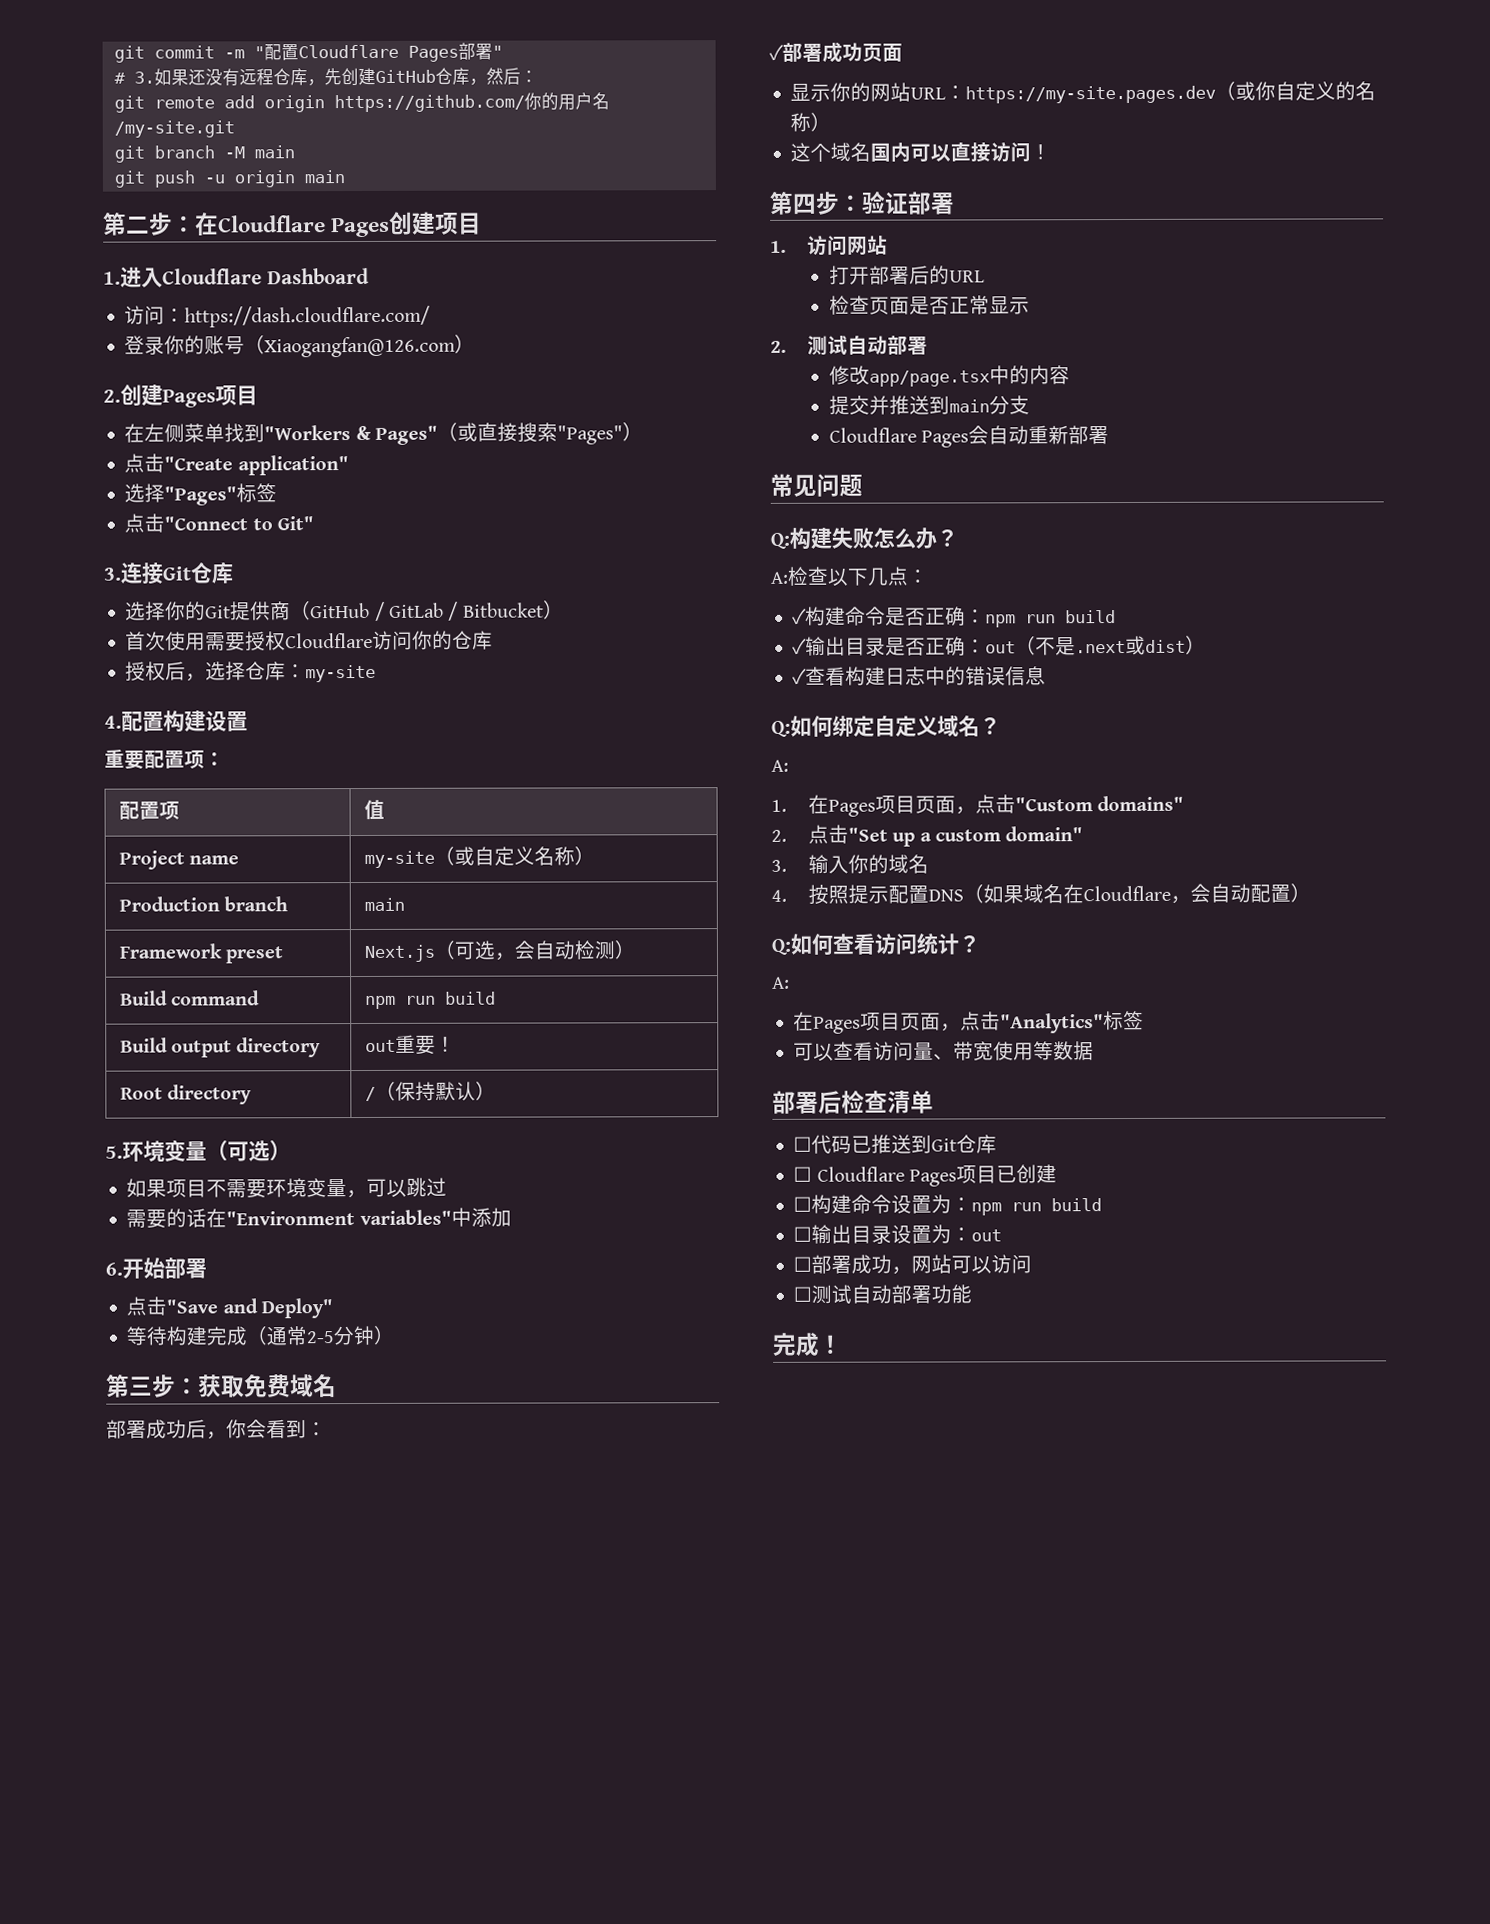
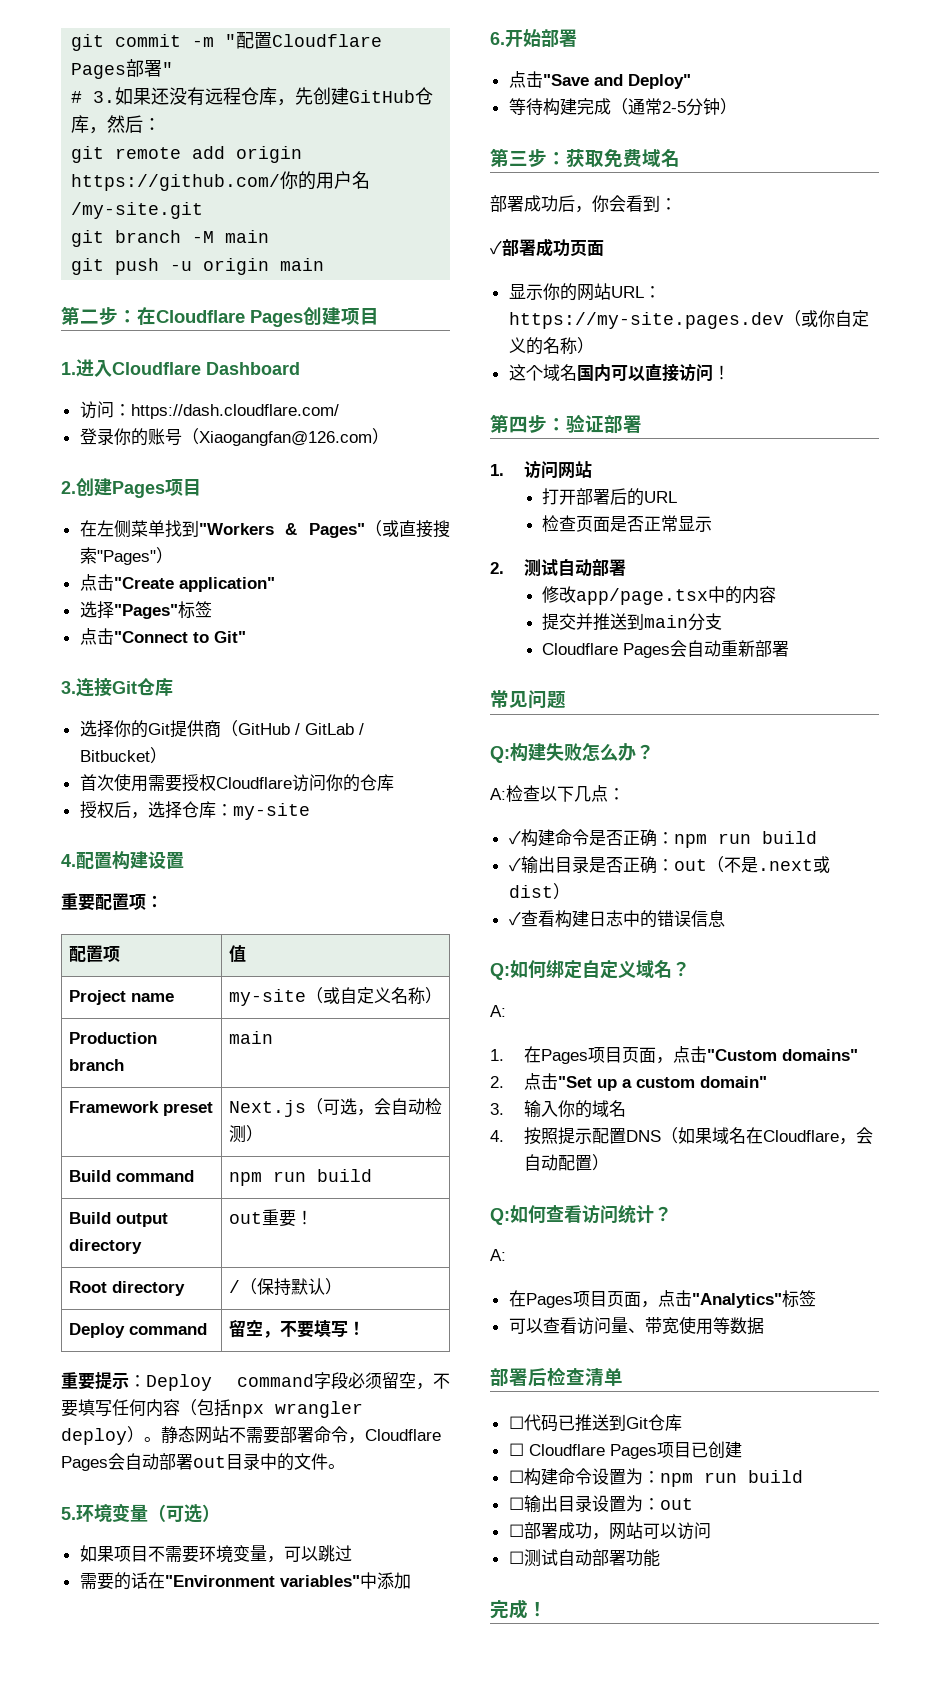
+ Deploy command | 留空，不要填写！
+ 重要提示：Deploy command字段必须留空，不要填写任何内容（包括npx wrangler deploy）。静态网站不需要部署命令，Cloudflare Pages会自动部署out目录中的文件。

